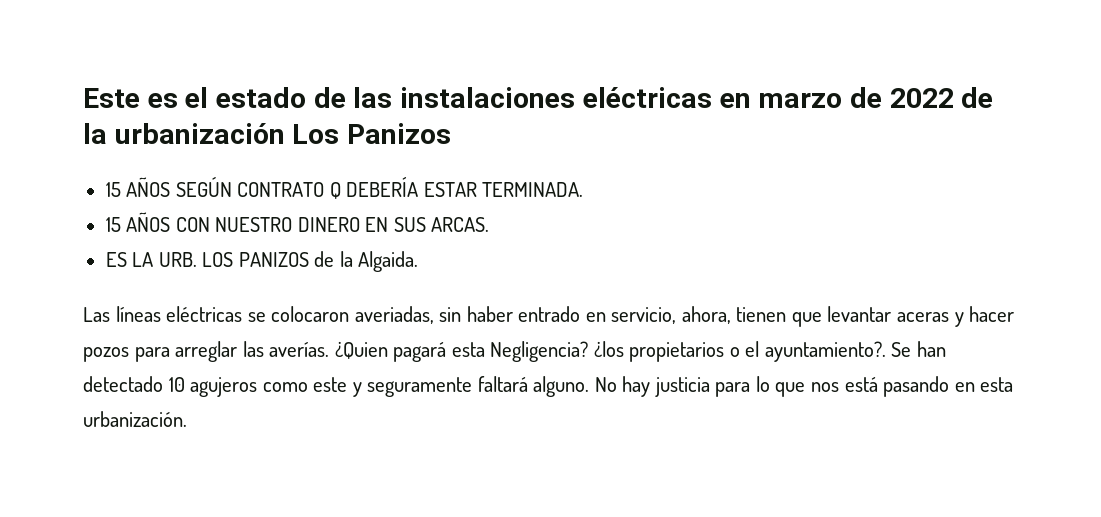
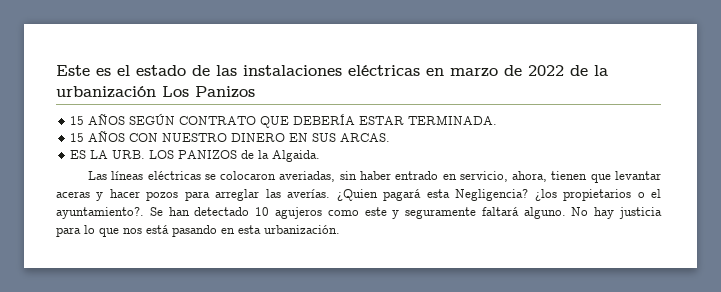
- 15 AÑOS SEGÚN CONTRATO Q DEBERÍA ESTAR TERMINADA.
+ 15 AÑOS SEGÚN CONTRATO QUE DEBERÍA ESTAR TERMINADA.

